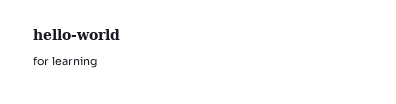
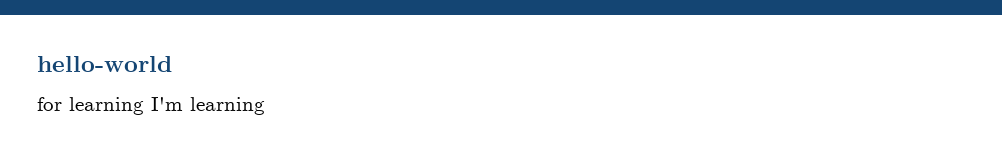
- for learning
+ for learning I'm learning

